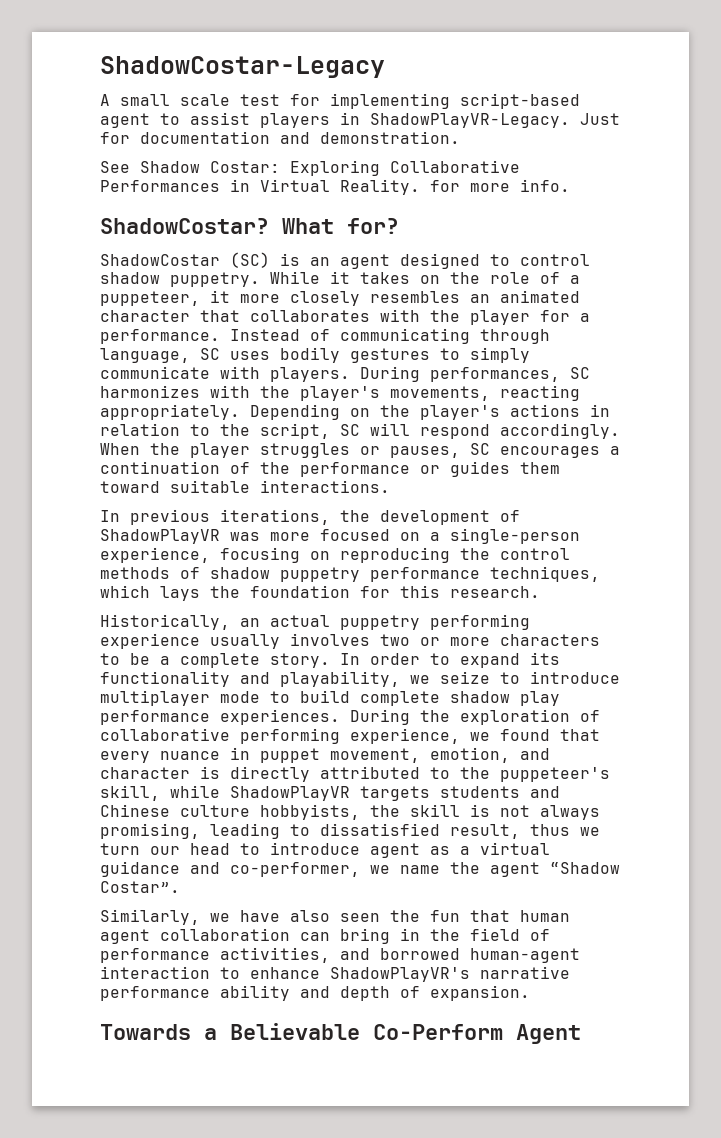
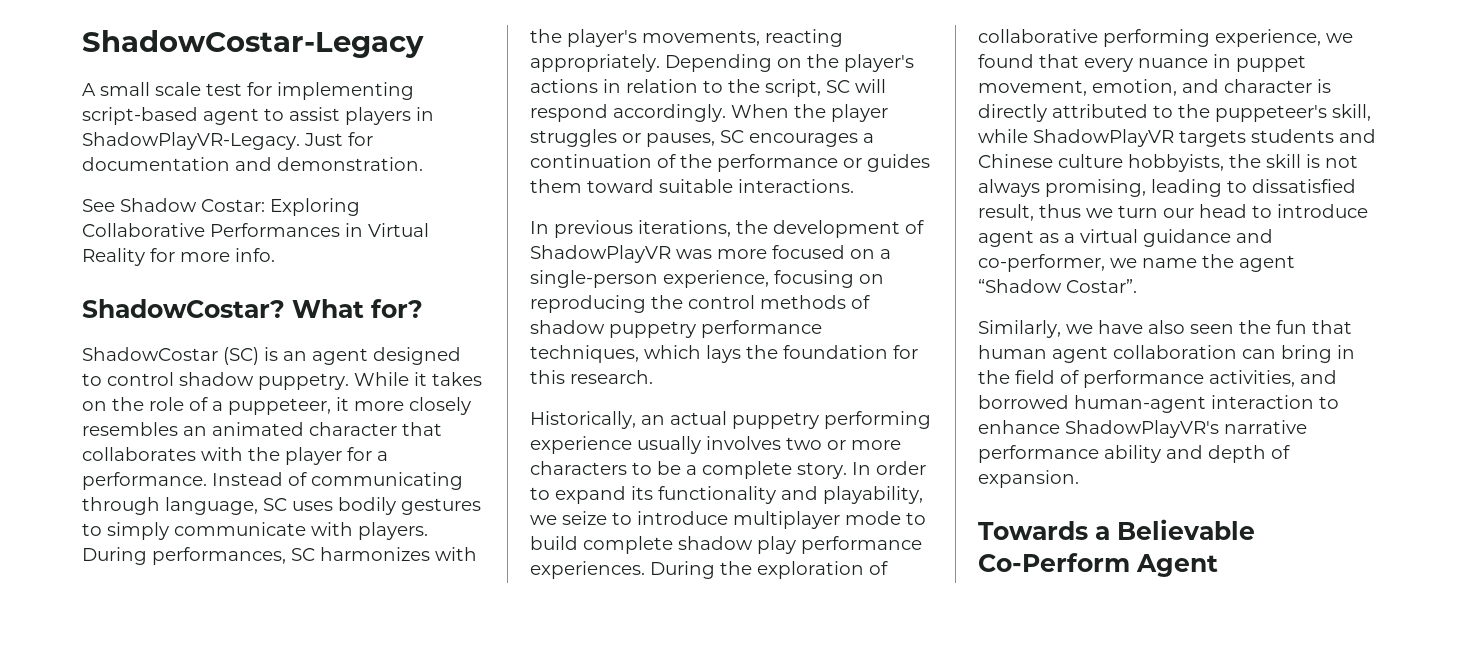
- See Shadow Costar: Exploring Collaborative Performances in Virtual Reality. for more info.
+ See Shadow Costar: Exploring Collaborative Performances in Virtual Reality for more info.

